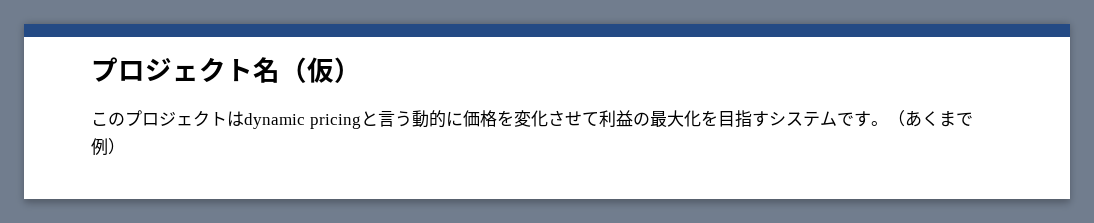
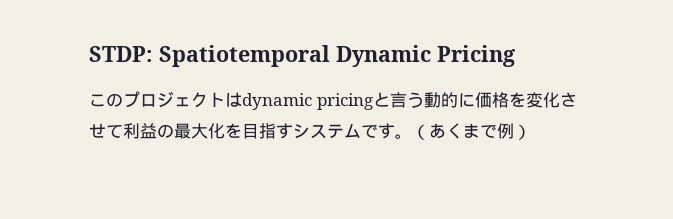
- プロジェクト名（仮）
+ STDP: Spatiotemporal Dynamic Pricing

